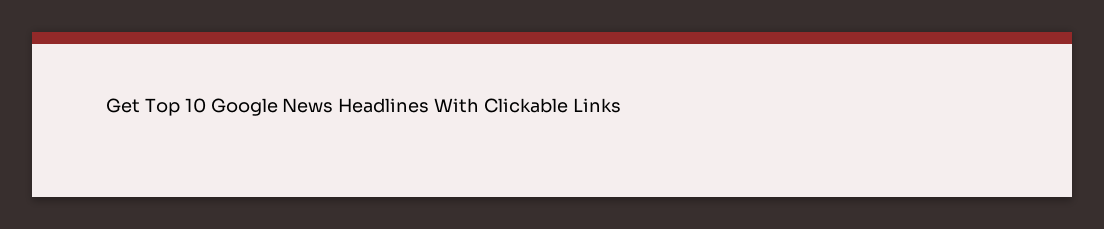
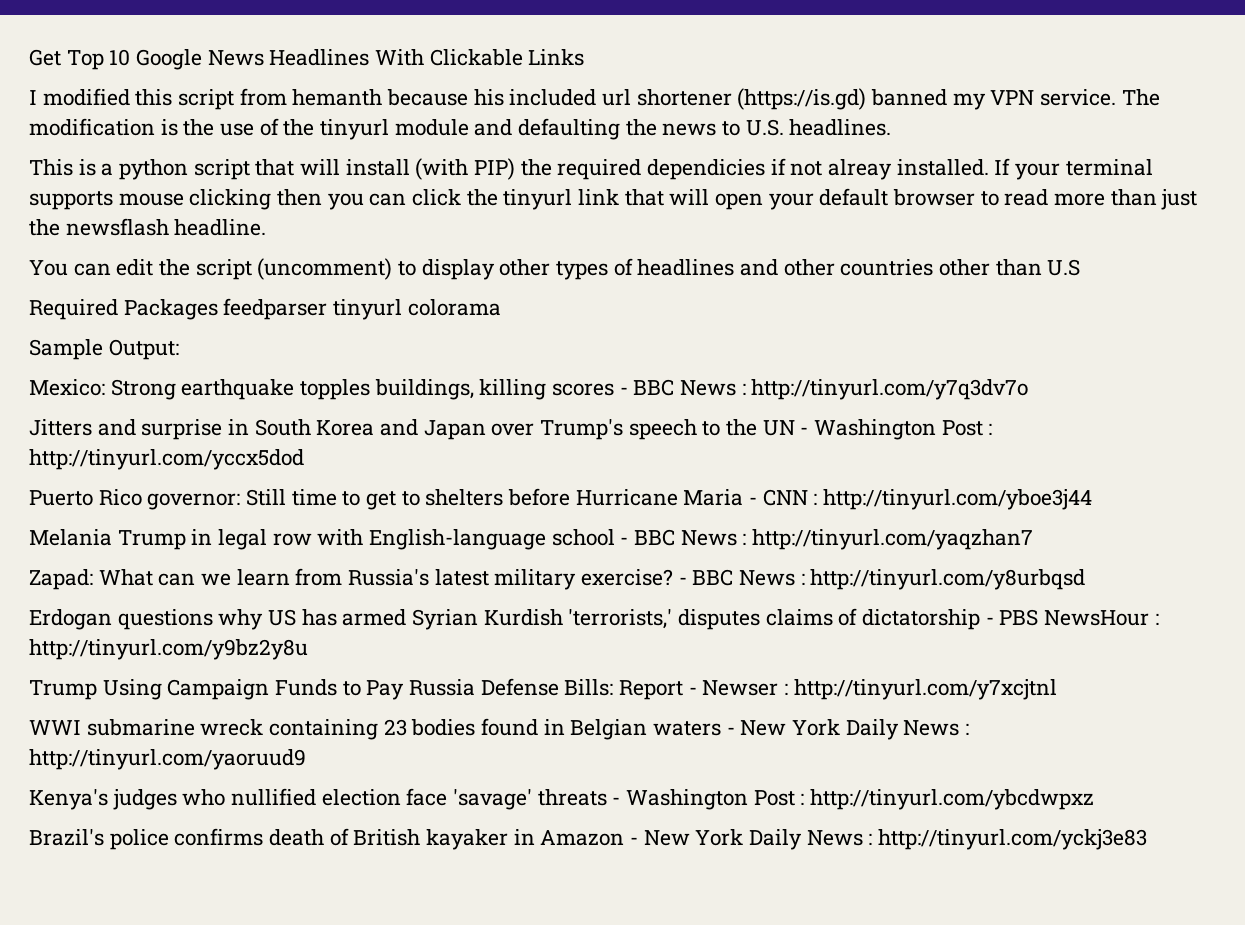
+ I modified this script from hemanth because his included url shortener (https://is.gd) banned my VPN service. The modification is the use of the tinyurl module and defaulting the news to U.S. headlines.
+ This is a python script that will install (with PIP) the required dependicies if not alreay installed. If your terminal supports mouse clicking then you can click the tinyurl link that will open your default browser to read more than just the newsflash headline.
+ You can edit the script (uncomment) to display other types of headlines and other countries other than U.S
+ Required Packages feedparser tinyurl colorama
+ Sample Output:
+ Mexico: Strong earthquake topples buildings, killing scores - BBC News : http://tinyurl.com/y7q3dv7o
+ Jitters and surprise in South Korea and Japan over Trump's speech to the UN - Washington Post : http://tinyurl.com/yccx5dod
+ Puerto Rico governor: Still time to get to shelters before Hurricane Maria - CNN : http://tinyurl.com/yboe3j44
+ Melania Trump in legal row with English-language school - BBC News : http://tinyurl.com/yaqzhan7
+ Zapad: What can we learn from Russia's latest military exercise? - BBC News : http://tinyurl.com/y8urbqsd
+ Erdogan questions why US has armed Syrian Kurdish 'terrorists,' disputes claims of dictatorship - PBS NewsHour : http://tinyurl.com/y9bz2y8u
+ Trump Using Campaign Funds to Pay Russia Defense Bills: Report - Newser : http://tinyurl.com/y7xcjtnl
+ WWI submarine wreck containing 23 bodies found in Belgian waters - New York Daily News : http://tinyurl.com/yaoruud9
+ Kenya's judges who nullified election face 'savage' threats - Washington Post : http://tinyurl.com/ybcdwpxz
+ Brazil's police confirms death of British kayaker in Amazon - New York Daily News : http://tinyurl.com/yckj3e83

